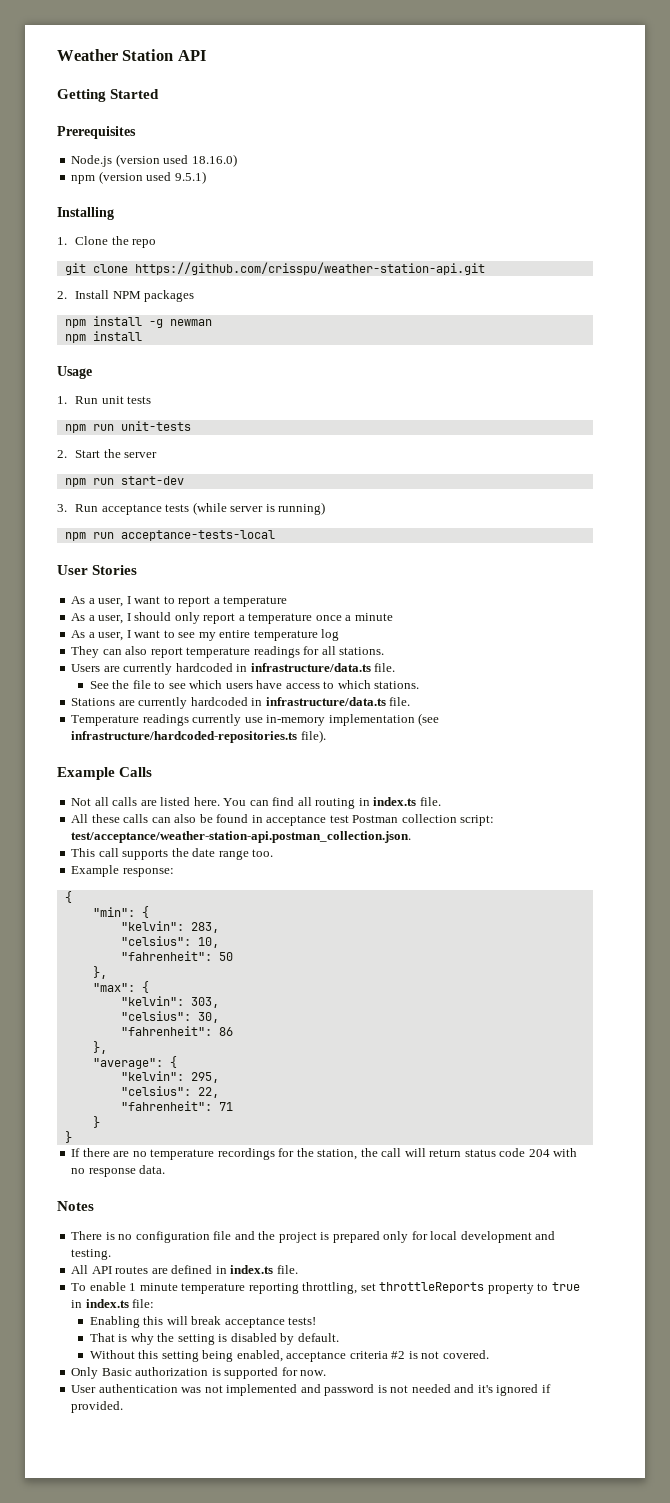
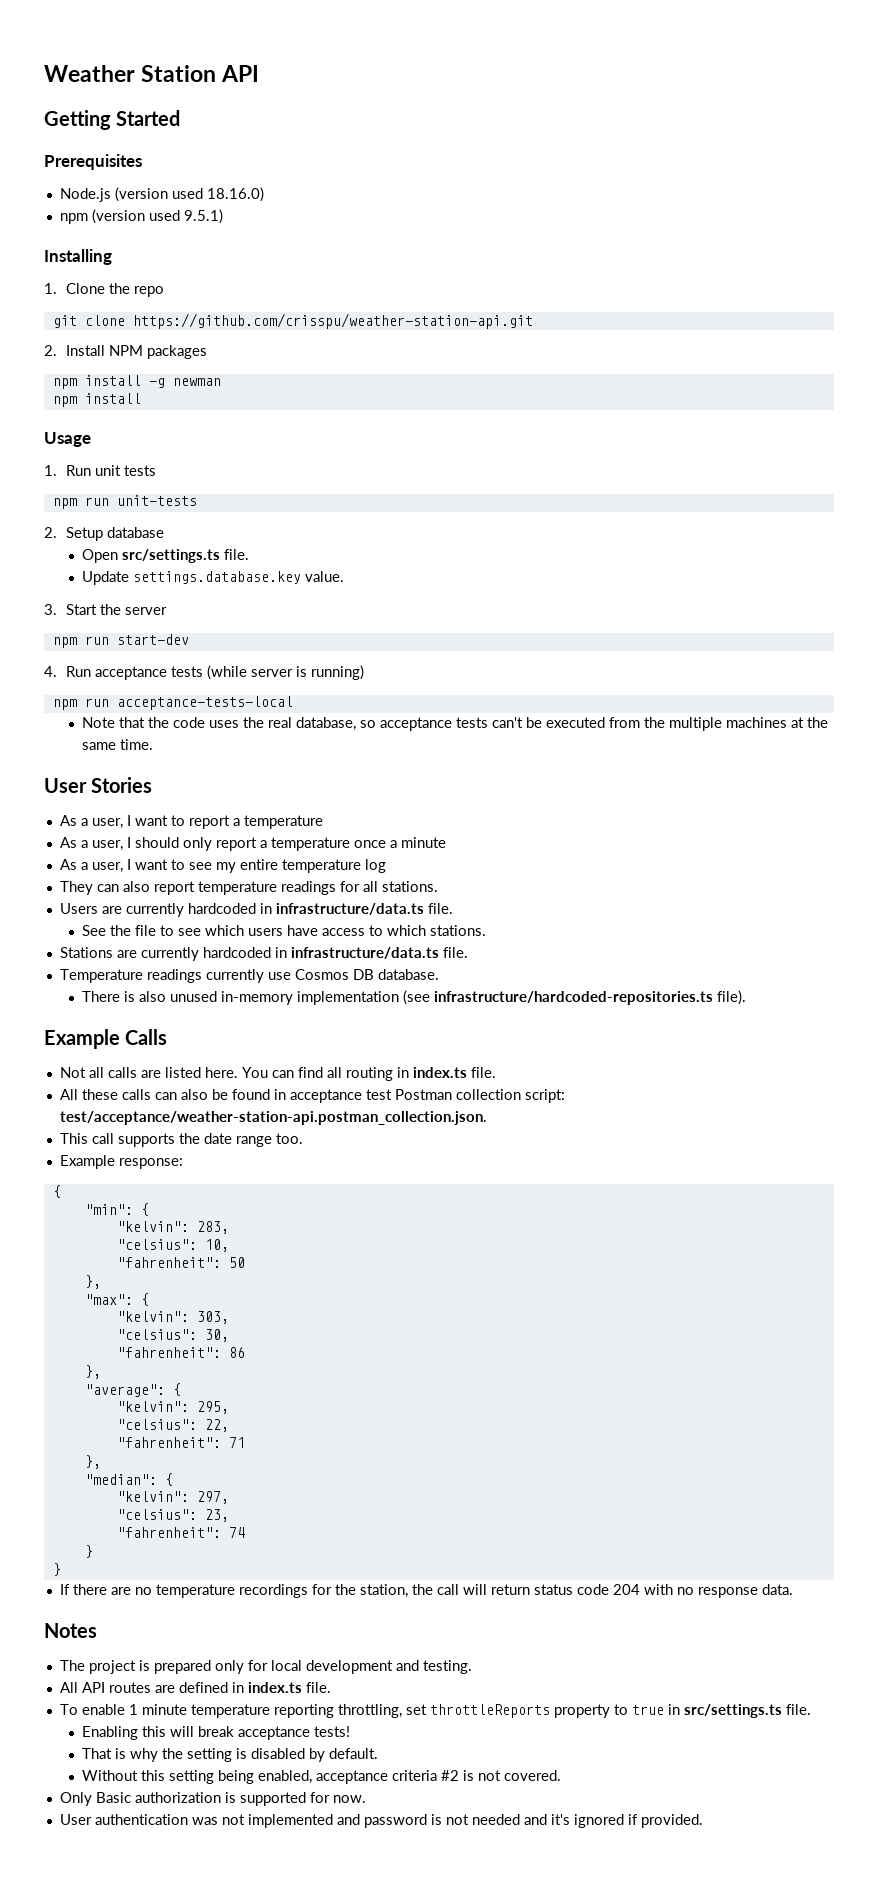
- 2. Start the server
+ 2. Setup database
+ Open src/settings.ts file.
+ Update settings.database.key value.
+ 3. Start the server
- 3. Run acceptance tests (while server is running)
+ 4. Run acceptance tests (while server is running)
+ Note that the code uses the real database, so acceptance tests can't be executed from the multiple machines at the same time.
- Temperature readings currently use in-memory implementation (see infrastructure/hardcoded-repositories.ts file).
+ Temperature readings currently use Cosmos DB database.
+ There is also unused in-memory implementation (see infrastructure/hardcoded-repositories.ts file).
  "fahrenheit": 71
+ },
+ "median": {
+ "kelvin": 297,
+ "celsius": 23,
+ "fahrenheit": 74
- There is no configuration file and the project is prepared only for local development and testing.
+ The project is prepared only for local development and testing.
- To enable 1 minute temperature reporting throttling, set throttleReports property to true in index.ts file:
+ To enable 1 minute temperature reporting throttling, set throttleReports property to true in src/settings.ts file.

